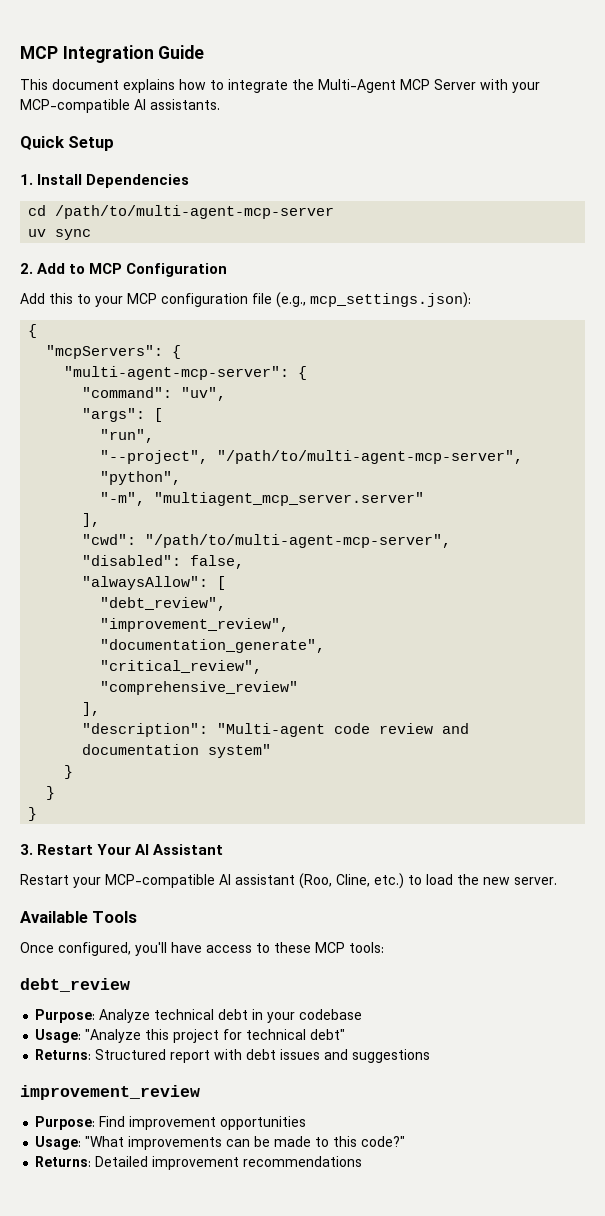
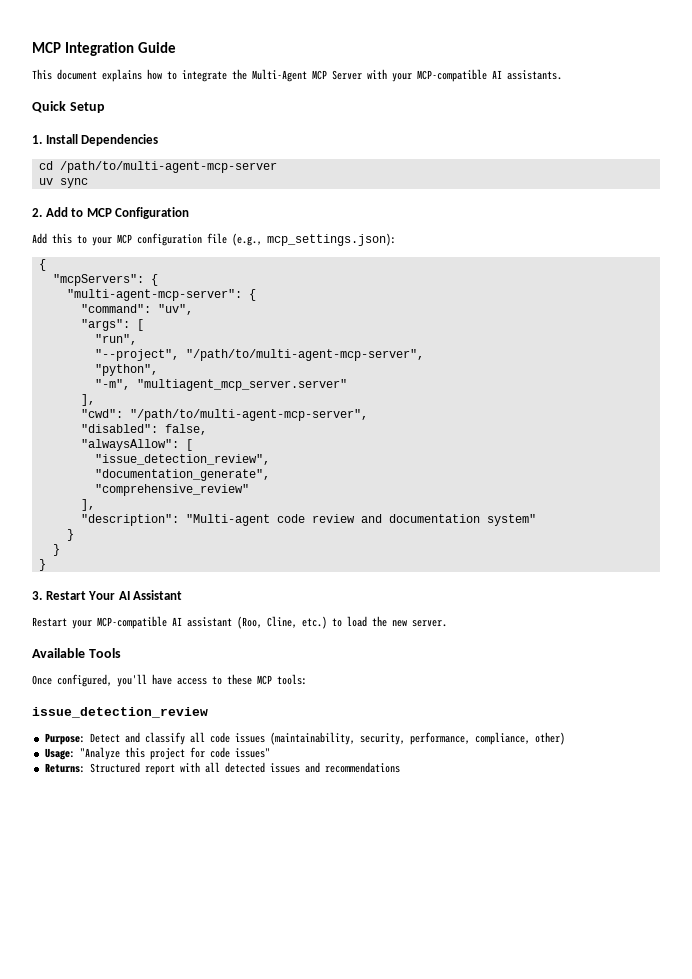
- "debt_review",
- "improvement_review",
+ "issue_detection_review",
- "critical_review",
- debt_review
- Purpose: Analyze technical debt in your codebase
+ issue_detection_review
+ Purpose: Detect and classify all code issues (maintainability, security, performance, compliance, other)
- Usage: "Analyze this project for technical debt"
+ Usage: "Analyze this project for code issues"
- Returns: Structured report with debt issues and suggestions
- improvement_review
- Purpose: Find improvement opportunities
- Usage: "What improvements can be made to this code?"
- Returns: Detailed improvement recommendations
+ Returns: Structured report with all detected issues and recommendations

